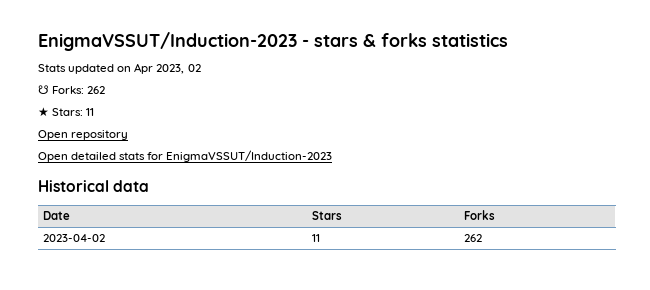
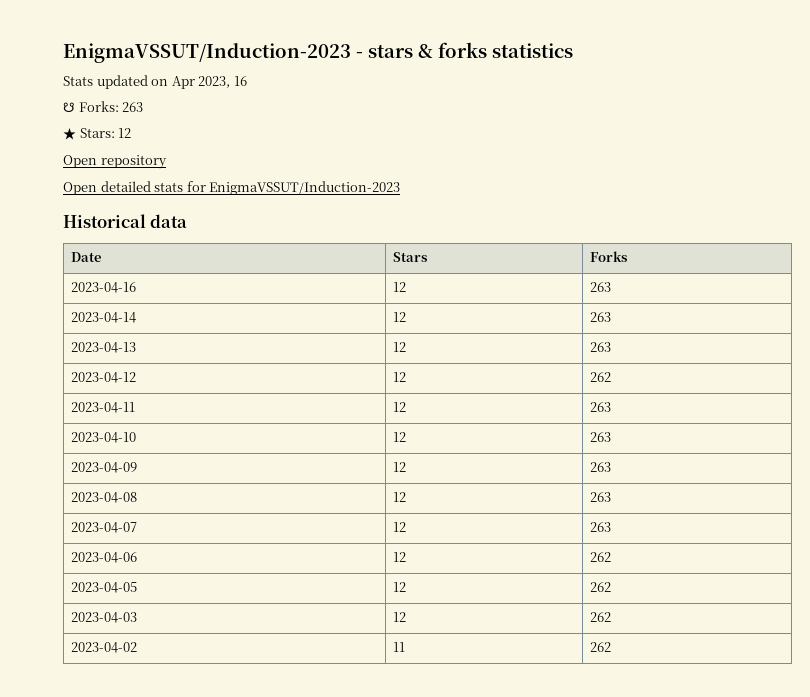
- Stats updated on Apr 2023, 02
+ Stats updated on Apr 2023, 16
- ☋ Forks: 262
+ ☋ Forks: 263
- ★ Stars: 11
+ ★ Stars: 12
+ 2023-04-16 | 12 | 263
+ 2023-04-14 | 12 | 263
+ 2023-04-13 | 12 | 263
+ 2023-04-12 | 12 | 262
+ 2023-04-11 | 12 | 263
+ 2023-04-10 | 12 | 263
+ 2023-04-09 | 12 | 263
+ 2023-04-08 | 12 | 263
+ 2023-04-07 | 12 | 263
+ 2023-04-06 | 12 | 262
+ 2023-04-05 | 12 | 262
+ 2023-04-03 | 12 | 262

